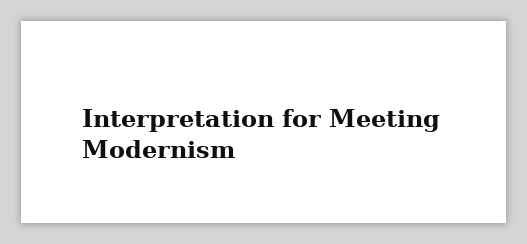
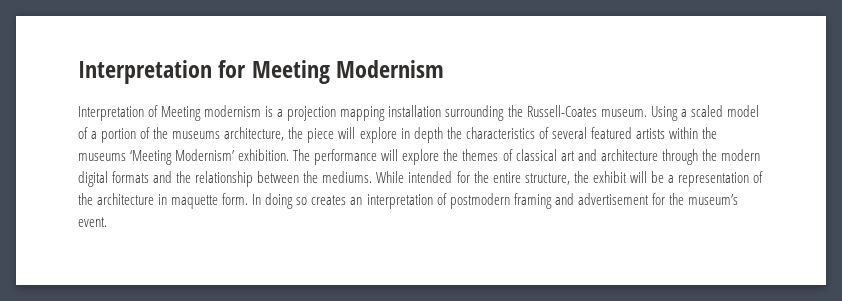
+ Interpretation of Meeting modernism is a projection mapping installation surrounding the Russell-Coates museum. Using a scaled model of a portion of the museums architecture, the piece will explore in depth the characteristics of several featured artists within the museums ‘Meeting Modernism’ exhibition. The performance will explore the themes of classical art and architecture through the modern digital formats and the relationship between the mediums. While intended for the entire structure, the exhibit will be a representation of the architecture in maquette form. In doing so creates an interpretation of postmodern framing and advertisement for the museum’s event.

